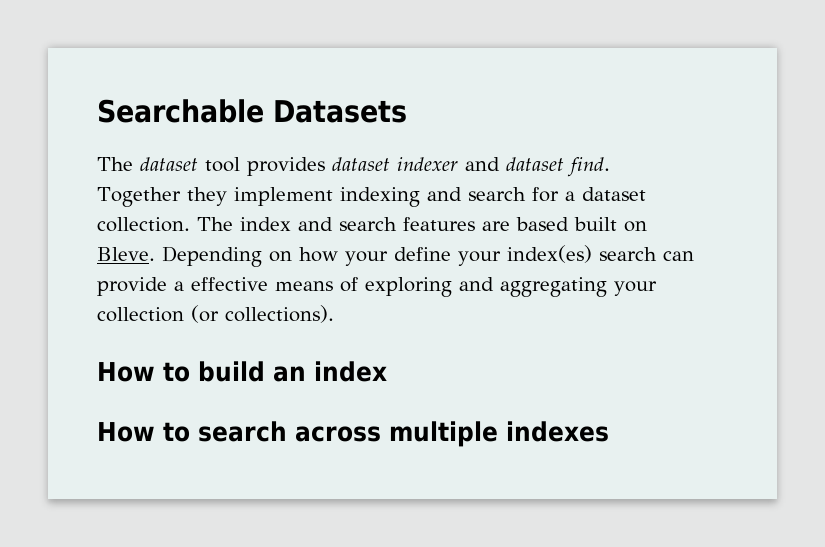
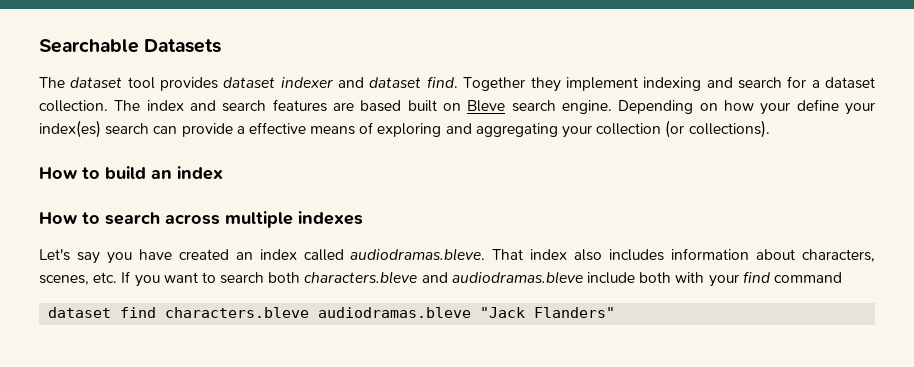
- The index and search features are based built on Bleve.
+ The index and search features are based built on Bleve search engine.
+ Let's say you have created an index called audiodramas.bleve. That index also includes information about characters, scenes, etc. If you want to search both characters.bleve and audiodramas.bleve include both with your find command
+ dataset find characters.bleve audiodramas.bleve "Jack Flanders"

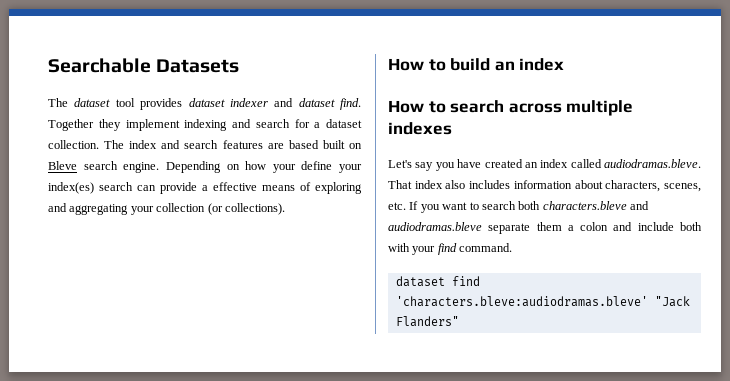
- Let's say you have created an index called audiodramas.bleve. That index also includes information about characters, scenes, etc. If you want to search both characters.bleve and audiodramas.bleve include both with your find command
+ Let's say you have created an index called audiodramas.bleve. That index also includes information about characters, scenes, etc. If you want to search both characters.bleve and audiodramas.bleve separate them a colon and include both with your find command.
- dataset find characters.bleve audiodramas.bleve "Jack Flanders"
+ dataset find 'characters.bleve:audiodramas.bleve' "Jack Flanders"

